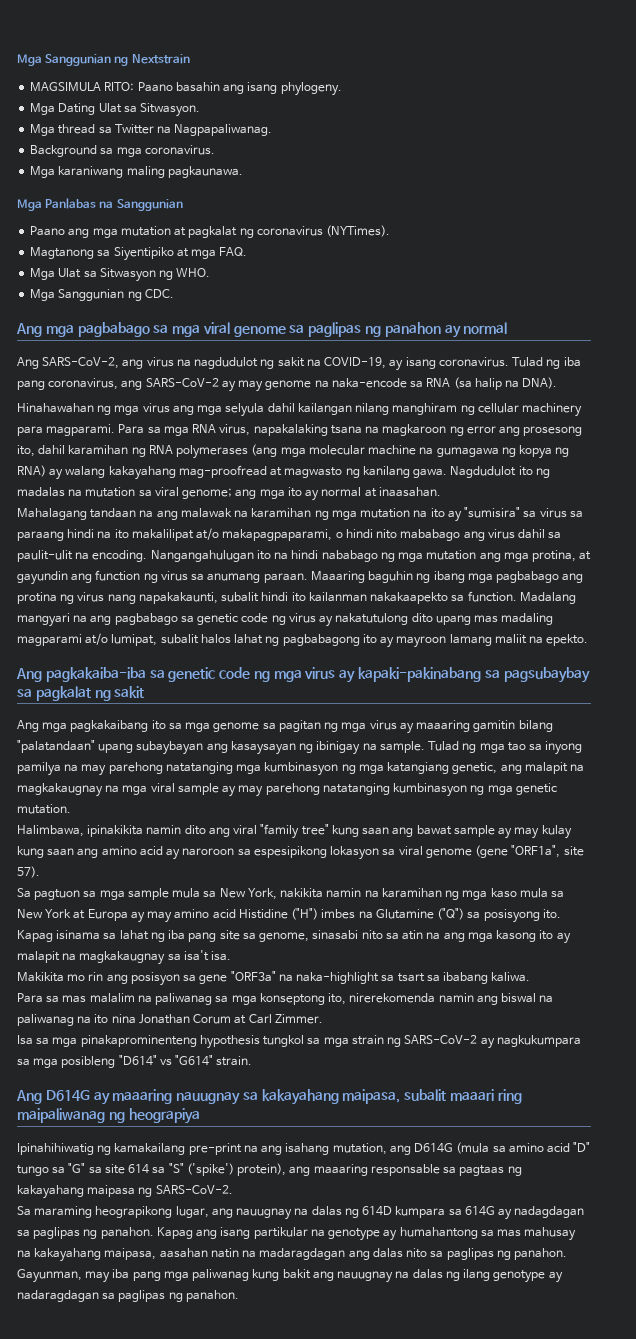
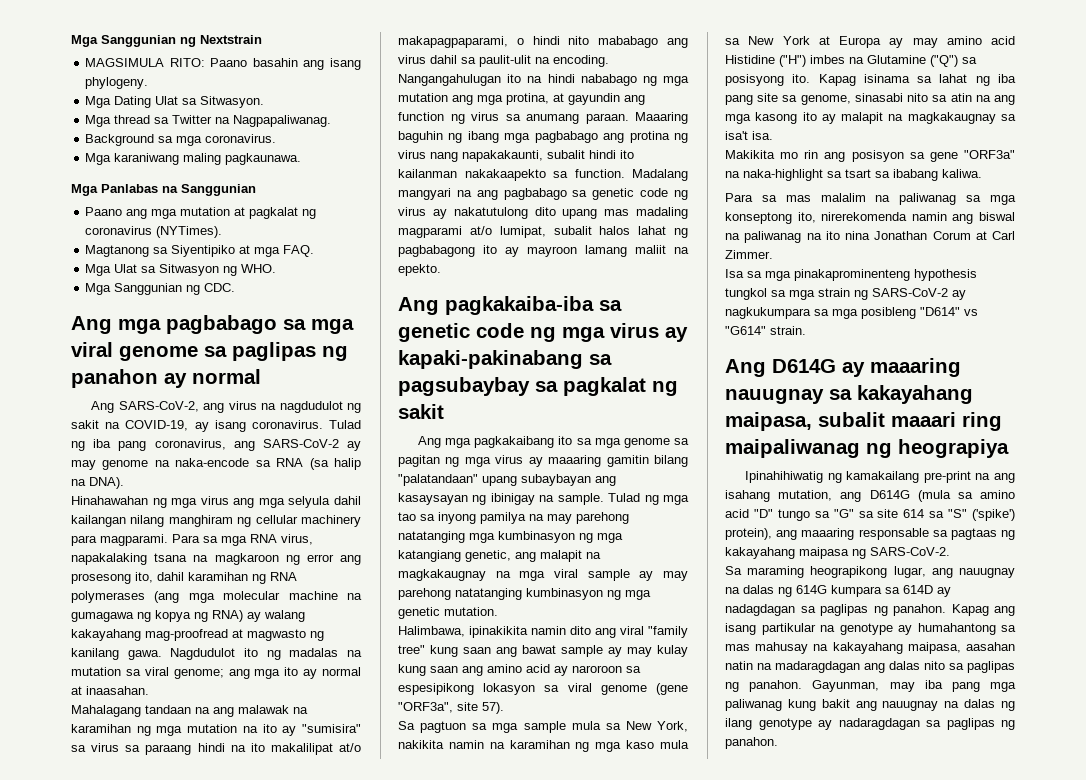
- Halimbawa, ipinakikita namin dito ang viral "family tree" kung saan ang bawat sample ay may kulay kung saan ang amino acid ay naroroon sa espesipikong lokasyon sa viral genome (gene "ORF1a", site 57).
+ Halimbawa, ipinakikita namin dito ang viral "family tree" kung saan ang bawat sample ay may kulay kung saan ang amino acid ay naroroon sa espesipikong lokasyon sa viral genome (gene "ORF3a", site 57).
- Sa maraming heograpikong lugar, ang nauugnay na dalas ng 614D kumpara sa 614G ay nadagdagan sa paglipas ng panahon.
+ Sa maraming heograpikong lugar, ang nauugnay na dalas ng 614G kumpara sa 614D ay nadagdagan sa paglipas ng panahon.

